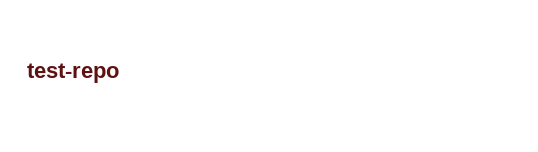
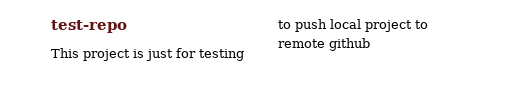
+ This project is just for testing to push local project to remote github

